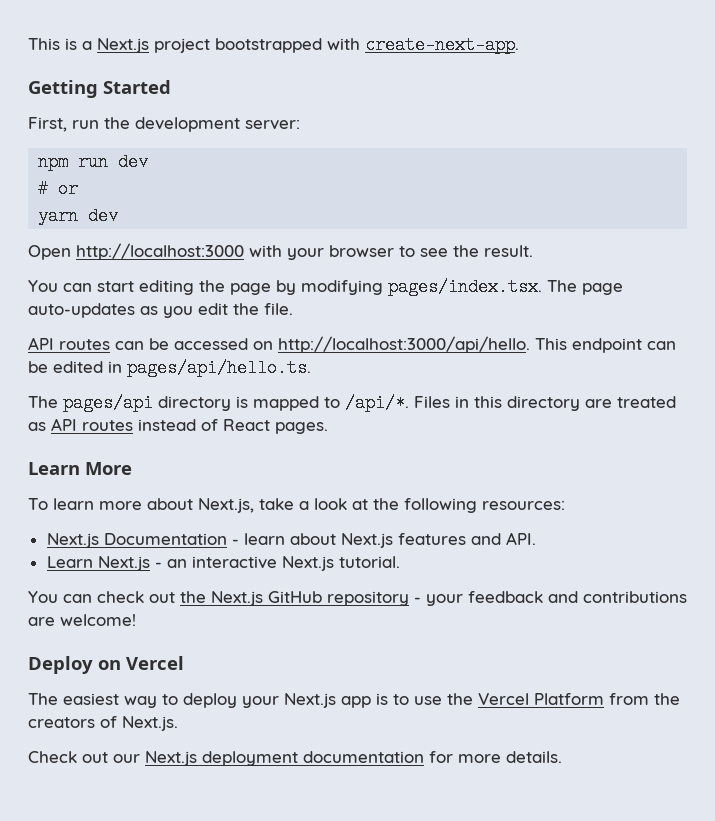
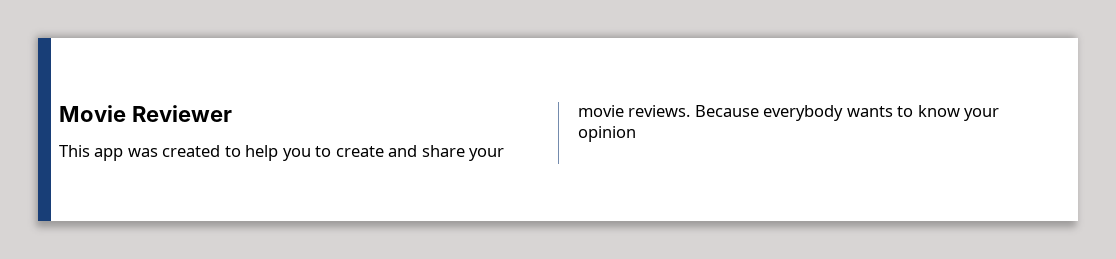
- This is a Next.js project bootstrapped with create-next-app.
- Getting Started
- First, run the development server:
- npm run dev
- # or
- yarn dev
- Open http://localhost:3000 with your browser to see the result.
- You can start editing the page by modifying pages/index.tsx. The page auto-updates as you edit the file.
- API routes can be accessed on http://localhost:3000/api/hello. This endpoint can be edited in pages/api/hello.ts.
- The pages/api directory is mapped to /api/*. Files in this directory are treated as API routes instead of React pages.
- Learn More
- To learn more about Next.js, take a look at the following resources:
- Next.js Documentation - learn about Next.js features and API.
- Learn Next.js - an interactive Next.js tutorial.
- You can check out the Next.js GitHub repository - your feedback and contributions are welcome!
- Deploy on Vercel
- The easiest way to deploy your Next.js app is to use the Vercel Platform from the creators of Next.js.
- Check out our Next.js deployment documentation for more details.
+ Movie Reviewer
+ This app was created to help you to create and share your movie reviews. Because everybody wants to know your opinion

